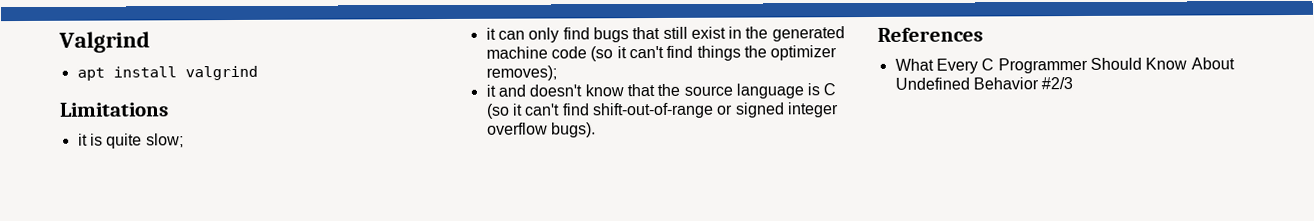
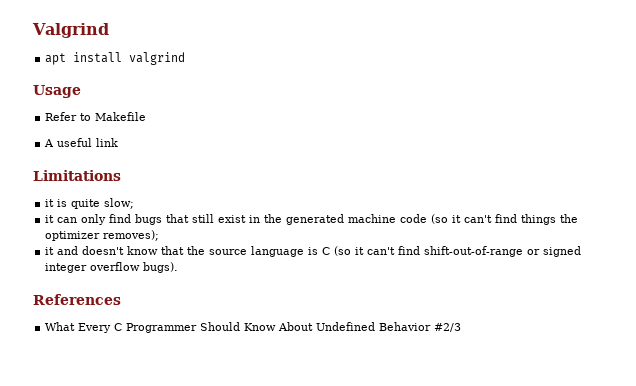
+ Usage
+ Refer to Makefile
+ A useful link

